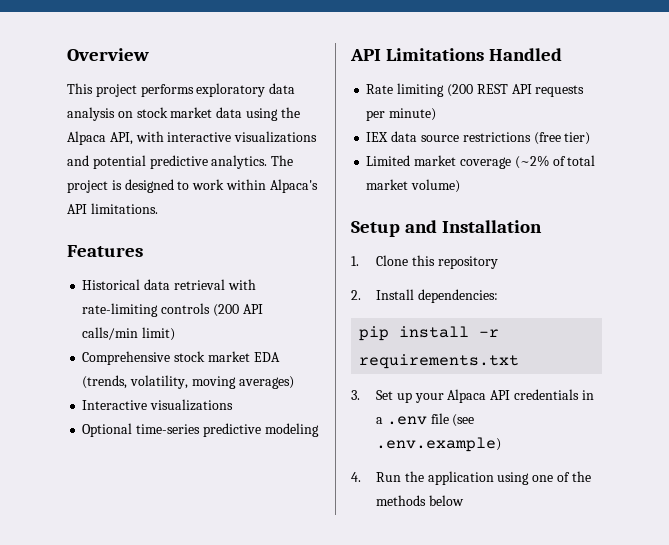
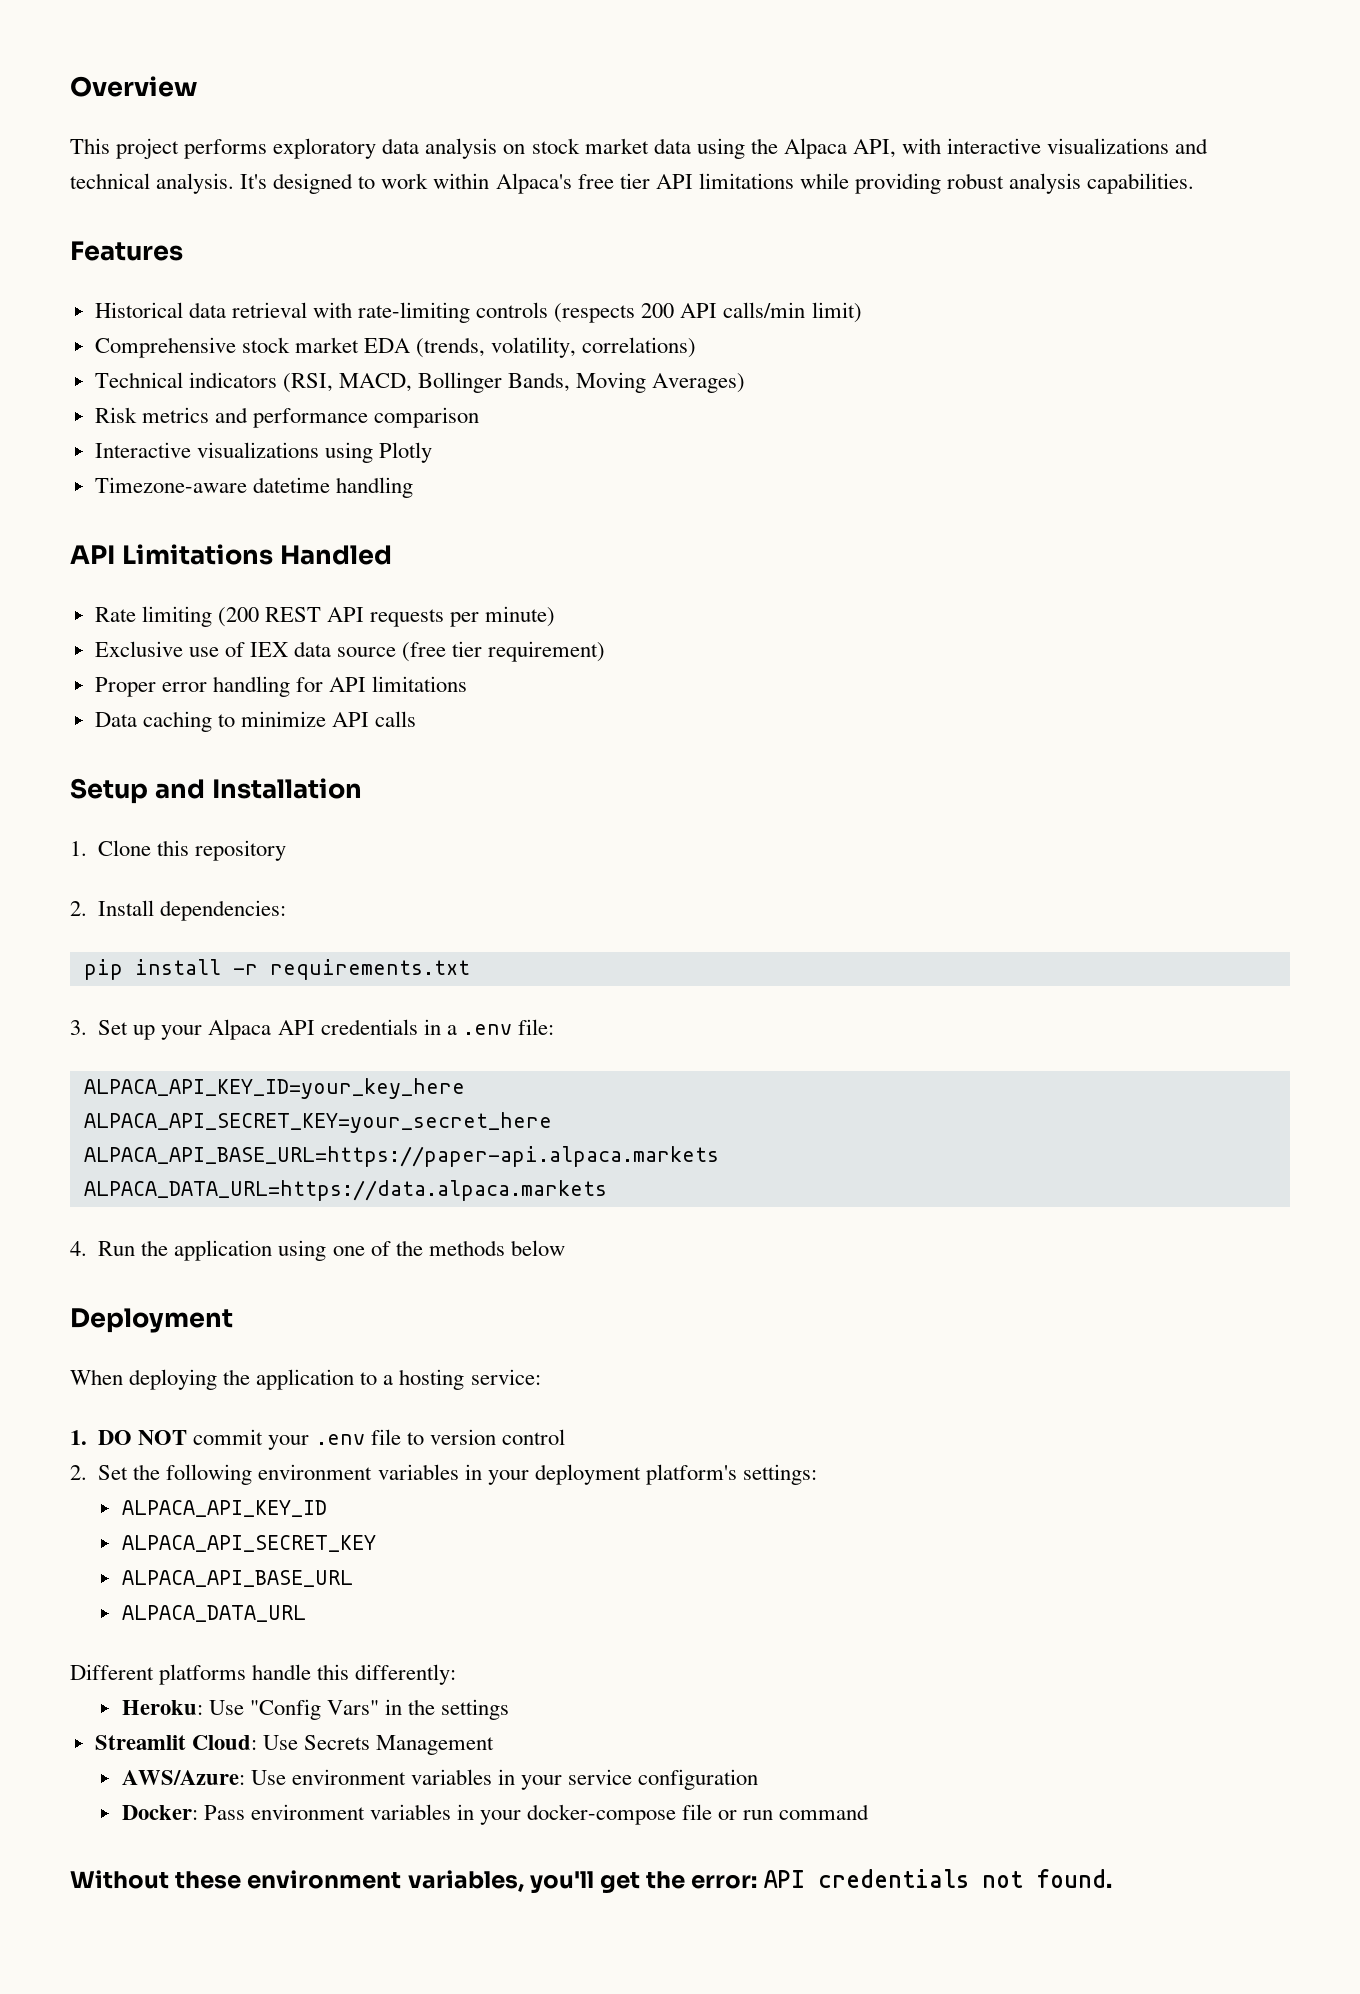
- This project performs exploratory data analysis on stock market data using the Alpaca API, with interactive visualizations and potential predictive analytics. The project is designed to work within Alpaca's API limitations.
+ This project performs exploratory data analysis on stock market data using the Alpaca API, with interactive visualizations and technical analysis. It's designed to work within Alpaca's free tier API limitations while providing robust analysis capabilities.
- Historical data retrieval with rate-limiting controls (200 API calls/min limit)
+ Historical data retrieval with rate-limiting controls (respects 200 API calls/min limit)
- Comprehensive stock market EDA (trends, volatility, moving averages)
- Interactive visualizations
- Optional time-series predictive modeling
+ Comprehensive stock market EDA (trends, volatility, correlations)
+ Technical indicators (RSI, MACD, Bollinger Bands, Moving Averages)
+ Risk metrics and performance comparison
+ Interactive visualizations using Plotly
+ Timezone-aware datetime handling
- IEX data source restrictions (free tier)
- Limited market coverage (~2% of total market volume)
+ Exclusive use of IEX data source (free tier requirement)
+ Proper error handling for API limitations
+ Data caching to minimize API calls
- 3. Set up your Alpaca API credentials in a .env file (see .env.example)
+ 3. Set up your Alpaca API credentials in a .env file:
+ ALPACA_API_KEY_ID=your_key_here
+ ALPACA_API_SECRET_KEY=your_secret_here
+ ALPACA_API_BASE_URL=https://paper-api.alpaca.markets
+ ALPACA_DATA_URL=https://data.alpaca.markets
+ Deployment
+ When deploying the application to a hosting service:
+ 1. DO NOT commit your .env file to version control
+ 2. Set the following environment variables in your deployment platform's settings:
+ ALPACA_API_KEY_ID
+ ALPACA_API_SECRET_KEY
+ ALPACA_API_BASE_URL
+ ALPACA_DATA_URL
+ Different platforms handle this differently:
+ Heroku: Use "Config Vars" in the settings
+ Streamlit Cloud: Use Secrets Management
+ AWS/Azure: Use environment variables in your service configuration
+ Docker: Pass environment variables in your docker-compose file or run command
+ Without these environment variables, you'll get the error: API credentials not found.

